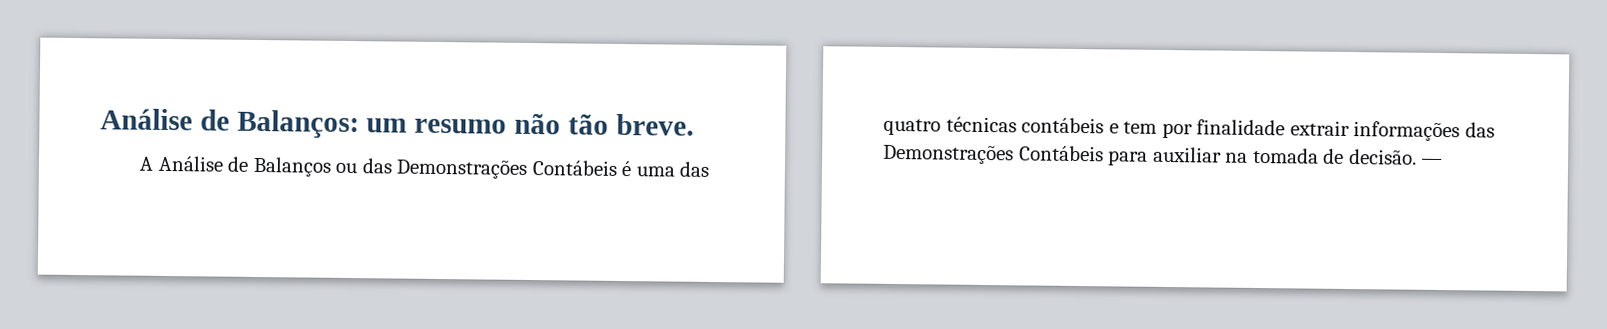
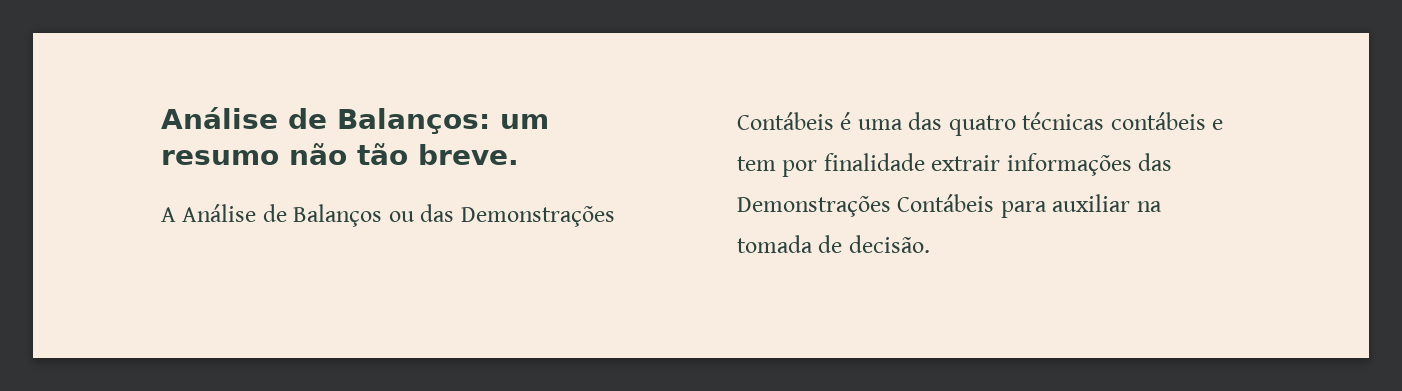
- —

